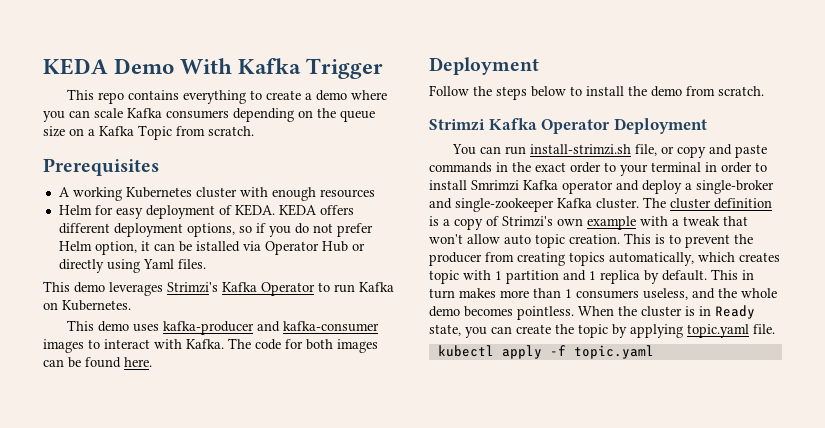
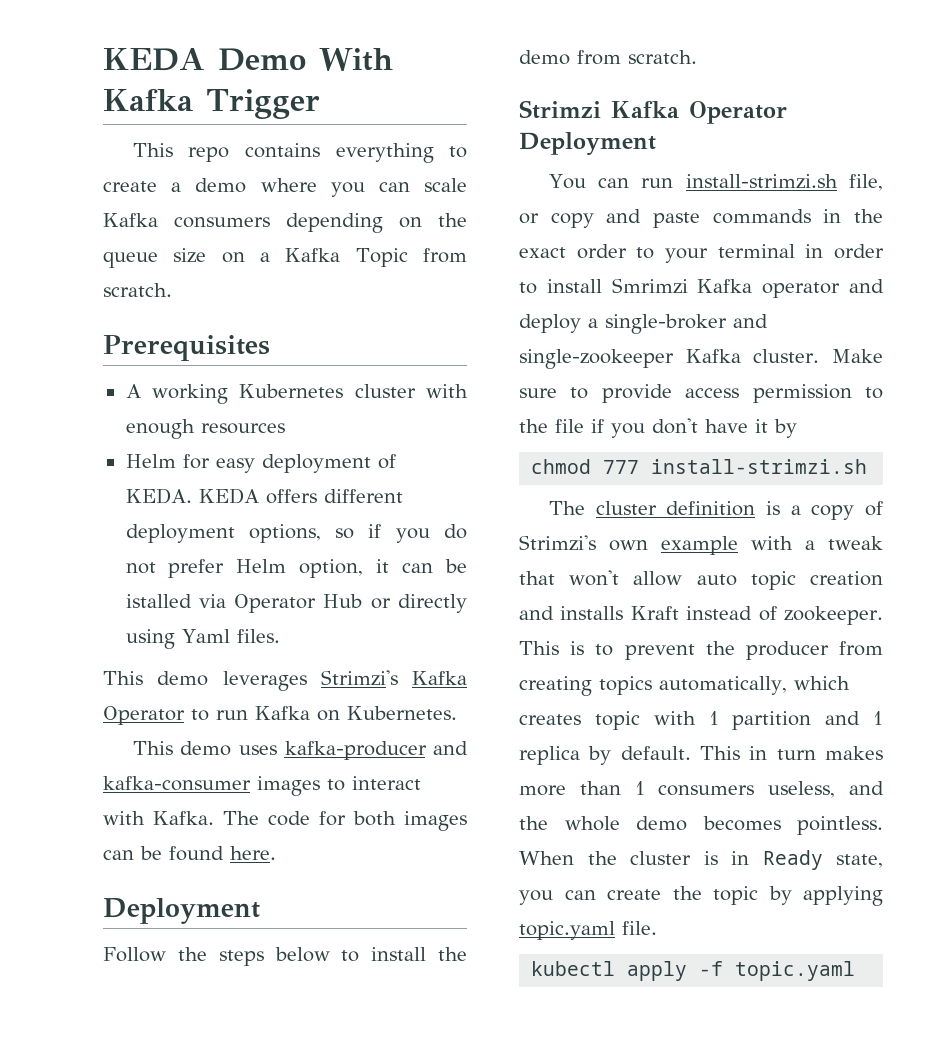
- You can run install-strimzi.sh file, or copy and paste commands in the exact order to your terminal in order to install Smrimzi Kafka operator and deploy a single-broker and single-zookeeper Kafka cluster. The cluster definition is a copy of Strimzi's own example with a tweak that won't allow auto topic creation.
+ You can run install-strimzi.sh file, or copy and paste commands in the exact order to your terminal in order to install Smrimzi Kafka operator and deploy a single-broker and single-zookeeper Kafka cluster. Make sure to provide access permission to the file if you don't have it by
+ chmod 777 install-strimzi.sh
+ The cluster definition is a copy of Strimzi's own example with a tweak that won't allow auto topic creation and installs Kraft instead of zookeeper.

